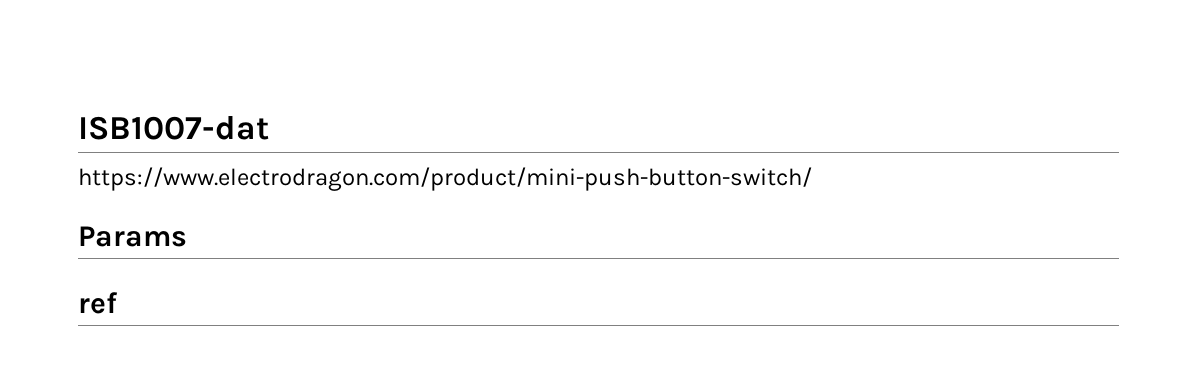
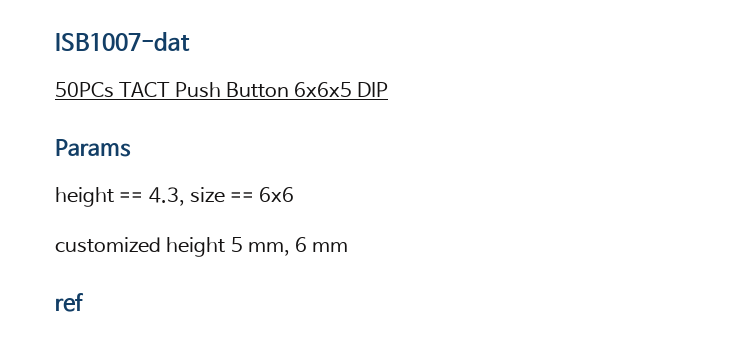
- https://www.electrodragon.com/product/mini-push-button-switch/
+ 50PCs TACT Push Button 6x6x5 DIP
  Params
+ height == 4.3, size == 6x6
+ customized height 5 mm, 6 mm

